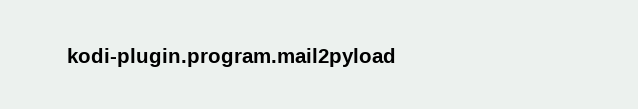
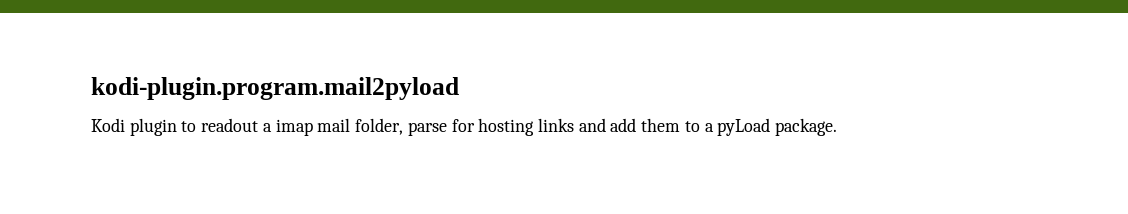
+ Kodi plugin to readout a imap mail folder, parse for hosting links and add them to a pyLoad package.

